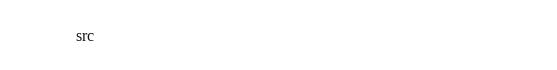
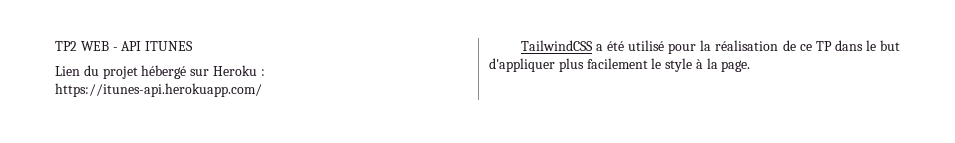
- src
+ TP2 WEB - API ITUNES
+ Lien du projet hébergé sur Heroku : https://itunes-api.herokuapp.com/
+ TailwindCSS a été utilisé pour la réalisation de ce TP dans le but d'appliquer plus facilement le style à la page.

